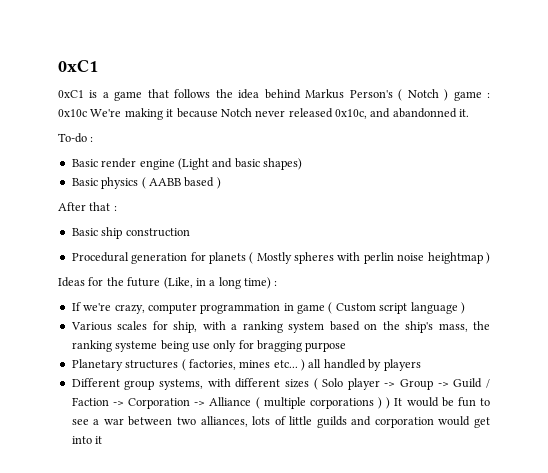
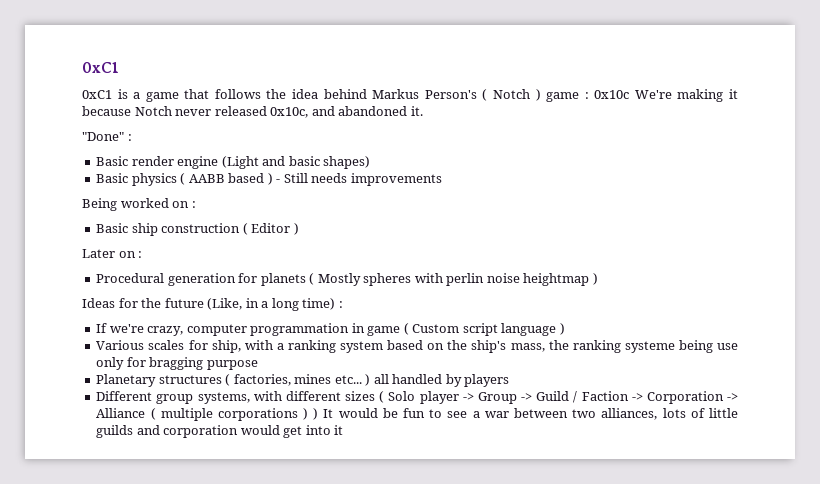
- 0xC1 is a game that follows the idea behind Markus Person's ( Notch ) game : 0x10c We're making it because Notch never released 0x10c, and abandonned it.
+ 0xC1 is a game that follows the idea behind Markus Person's ( Notch ) game : 0x10c We're making it because Notch never released 0x10c, and abandoned it.
- To-do :
+ "Done" :
- Basic physics ( AABB based )
- After that :
- Basic ship construction
+ Basic physics ( AABB based ) - Still needs improvements
+ Being worked on :
+ Basic ship construction ( Editor )
+ Later on :

